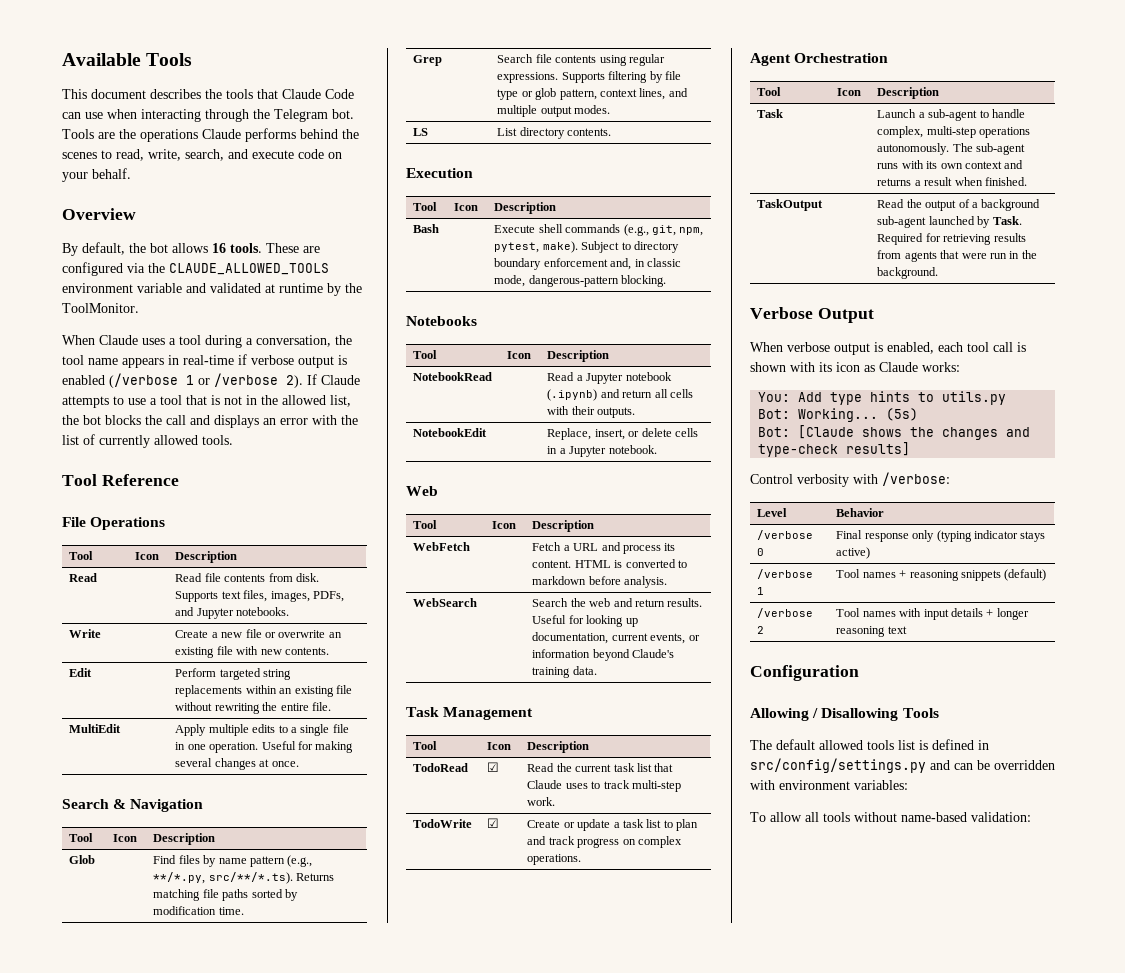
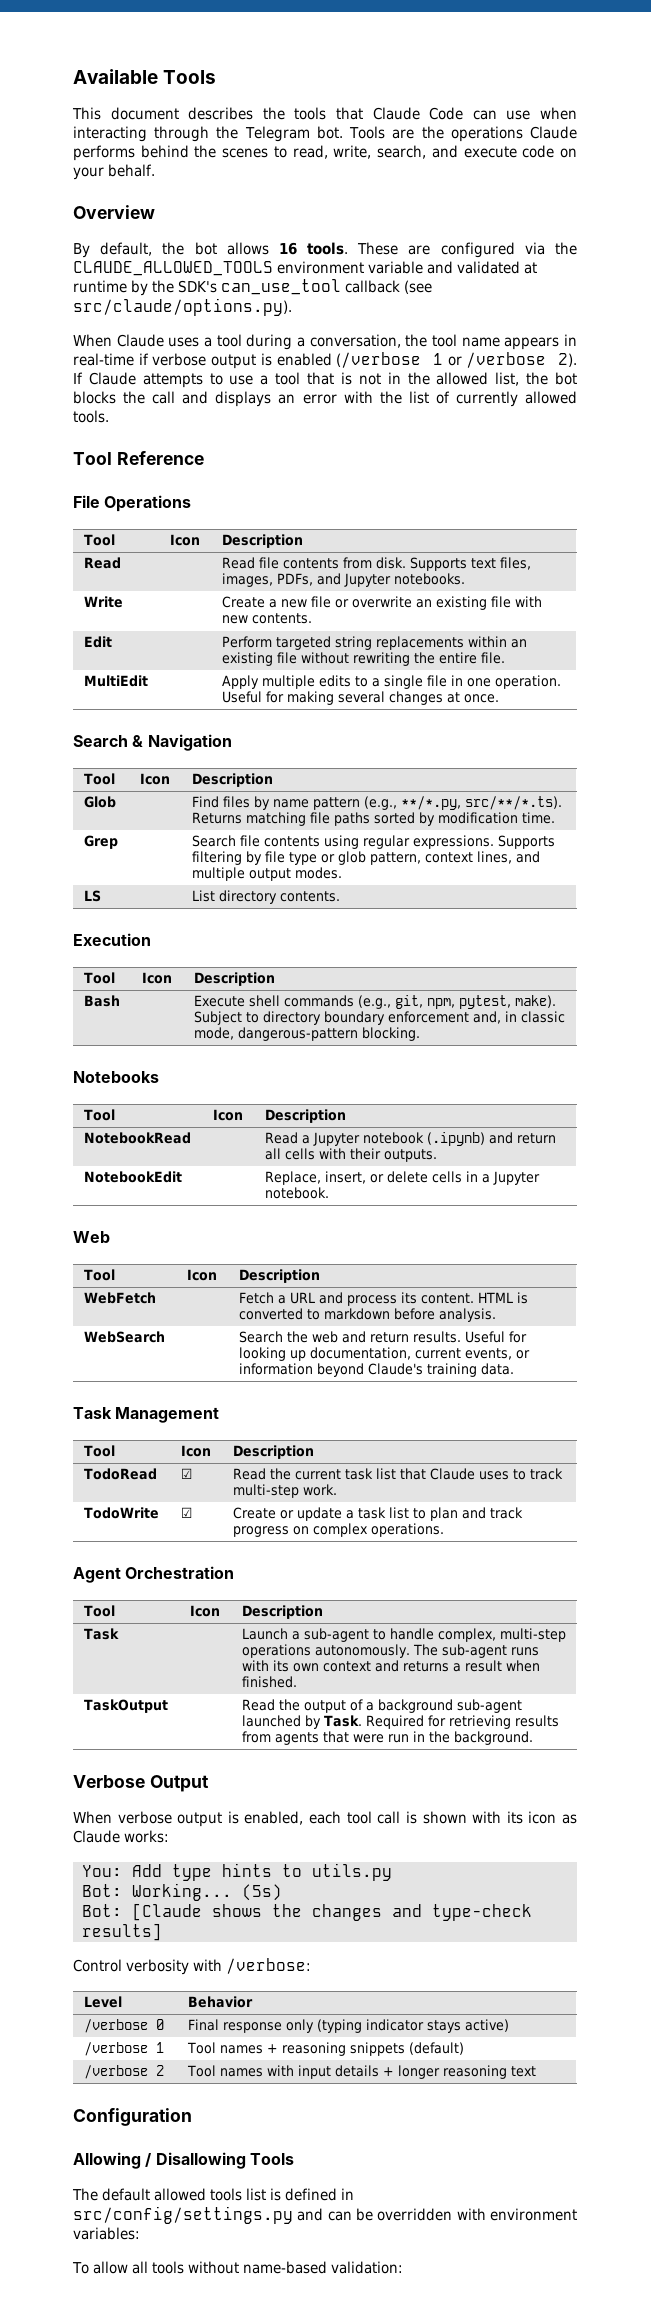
- These are configured via the CLAUDE_ALLOWED_TOOLS environment variable and validated at runtime by the ToolMonitor.
+ These are configured via the CLAUDE_ALLOWED_TOOLS environment variable and validated at runtime by the SDK's can_use_tool callback (see src/claude/options.py).

